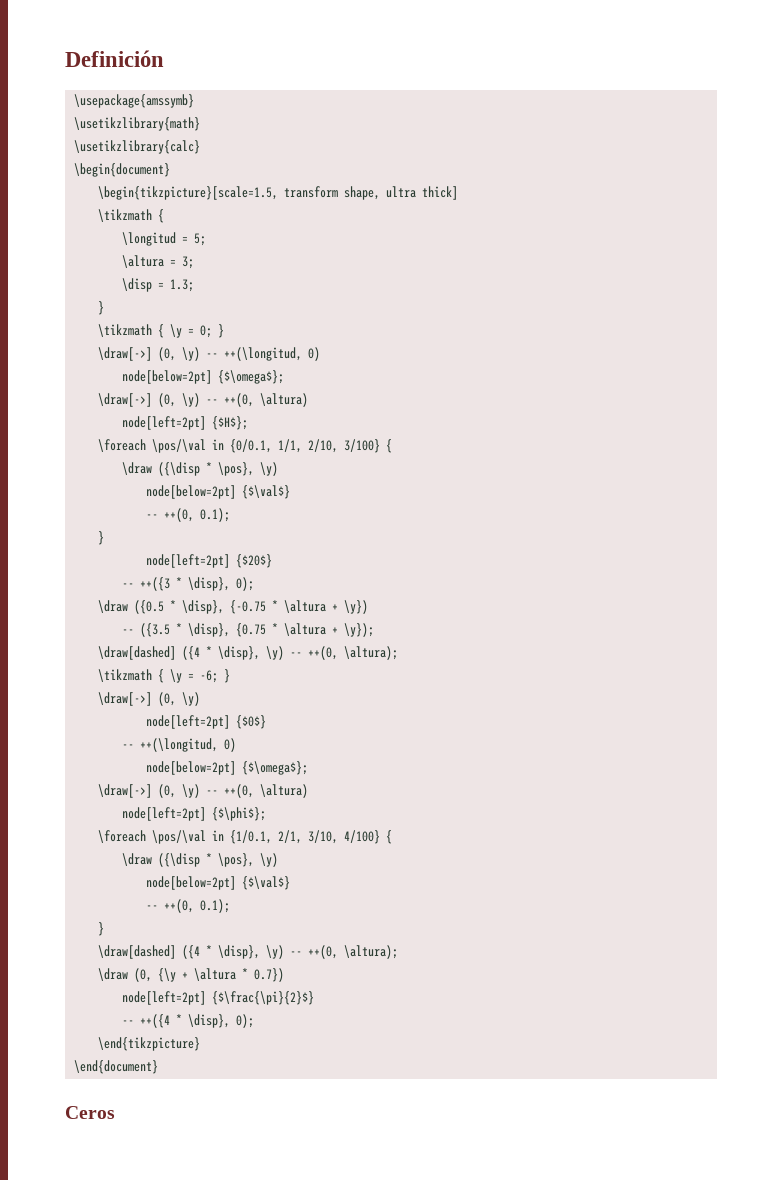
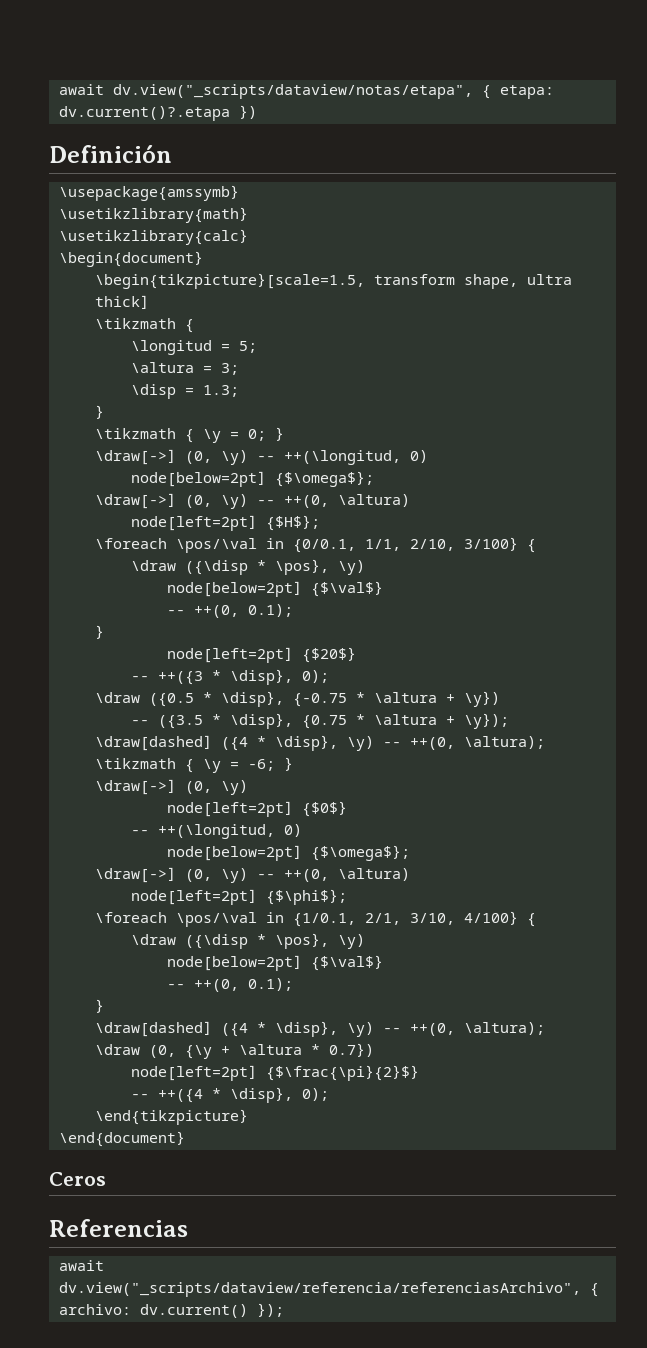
+ await dv.view("_scripts/dataview/notas/etapa", { etapa: dv.current()?.etapa })
+ Referencias
+ await dv.view("_scripts/dataview/referencia/referenciasArchivo", { archivo: dv.current() });

